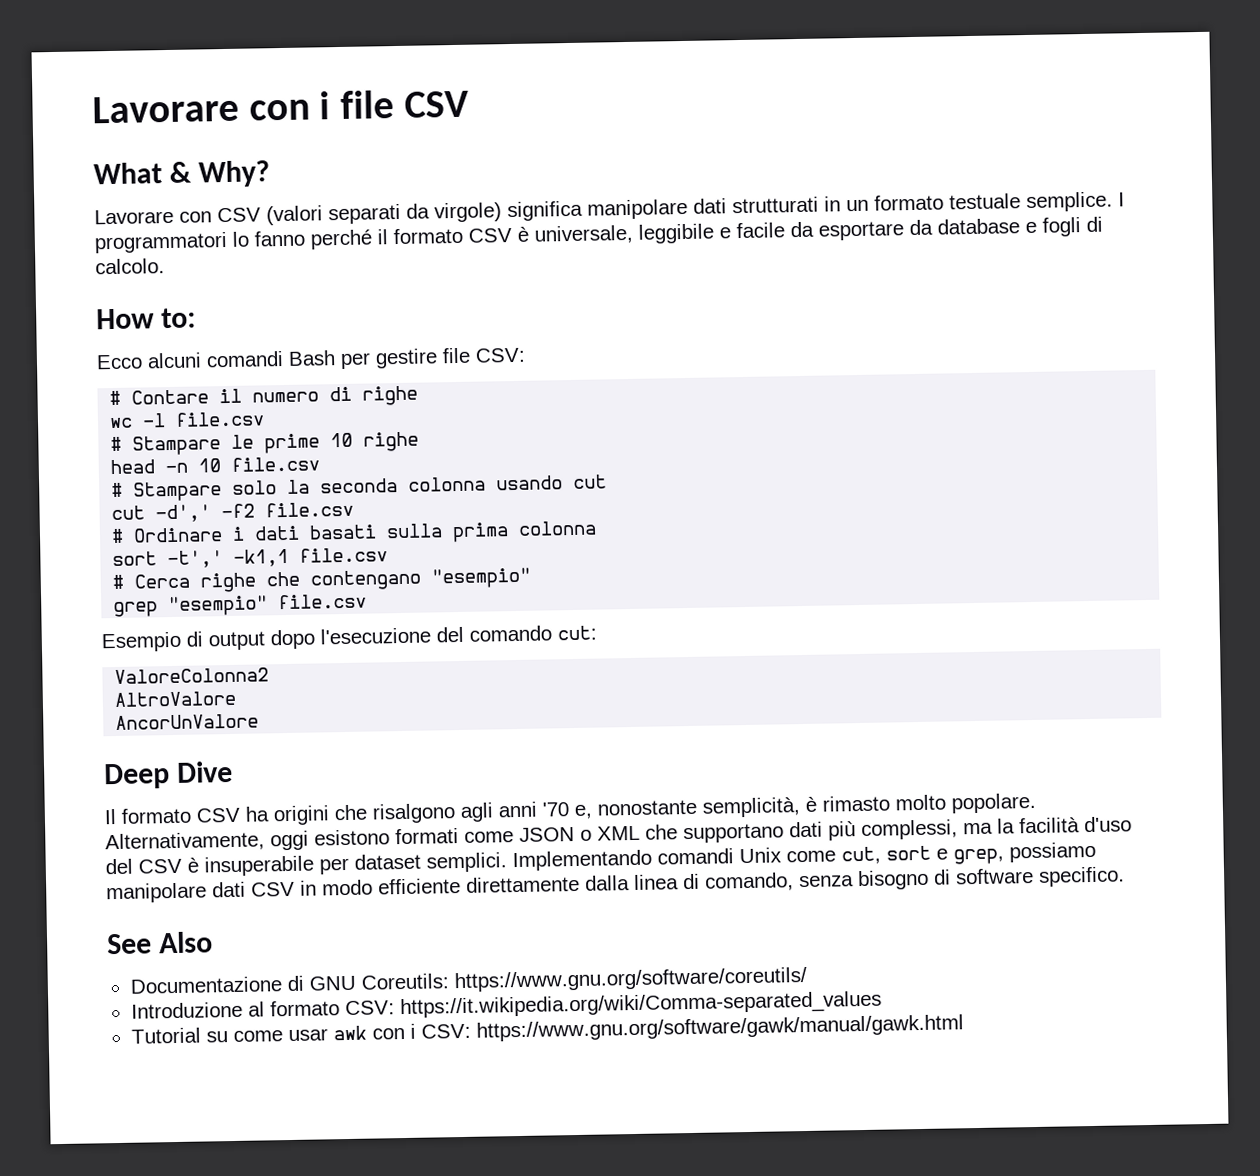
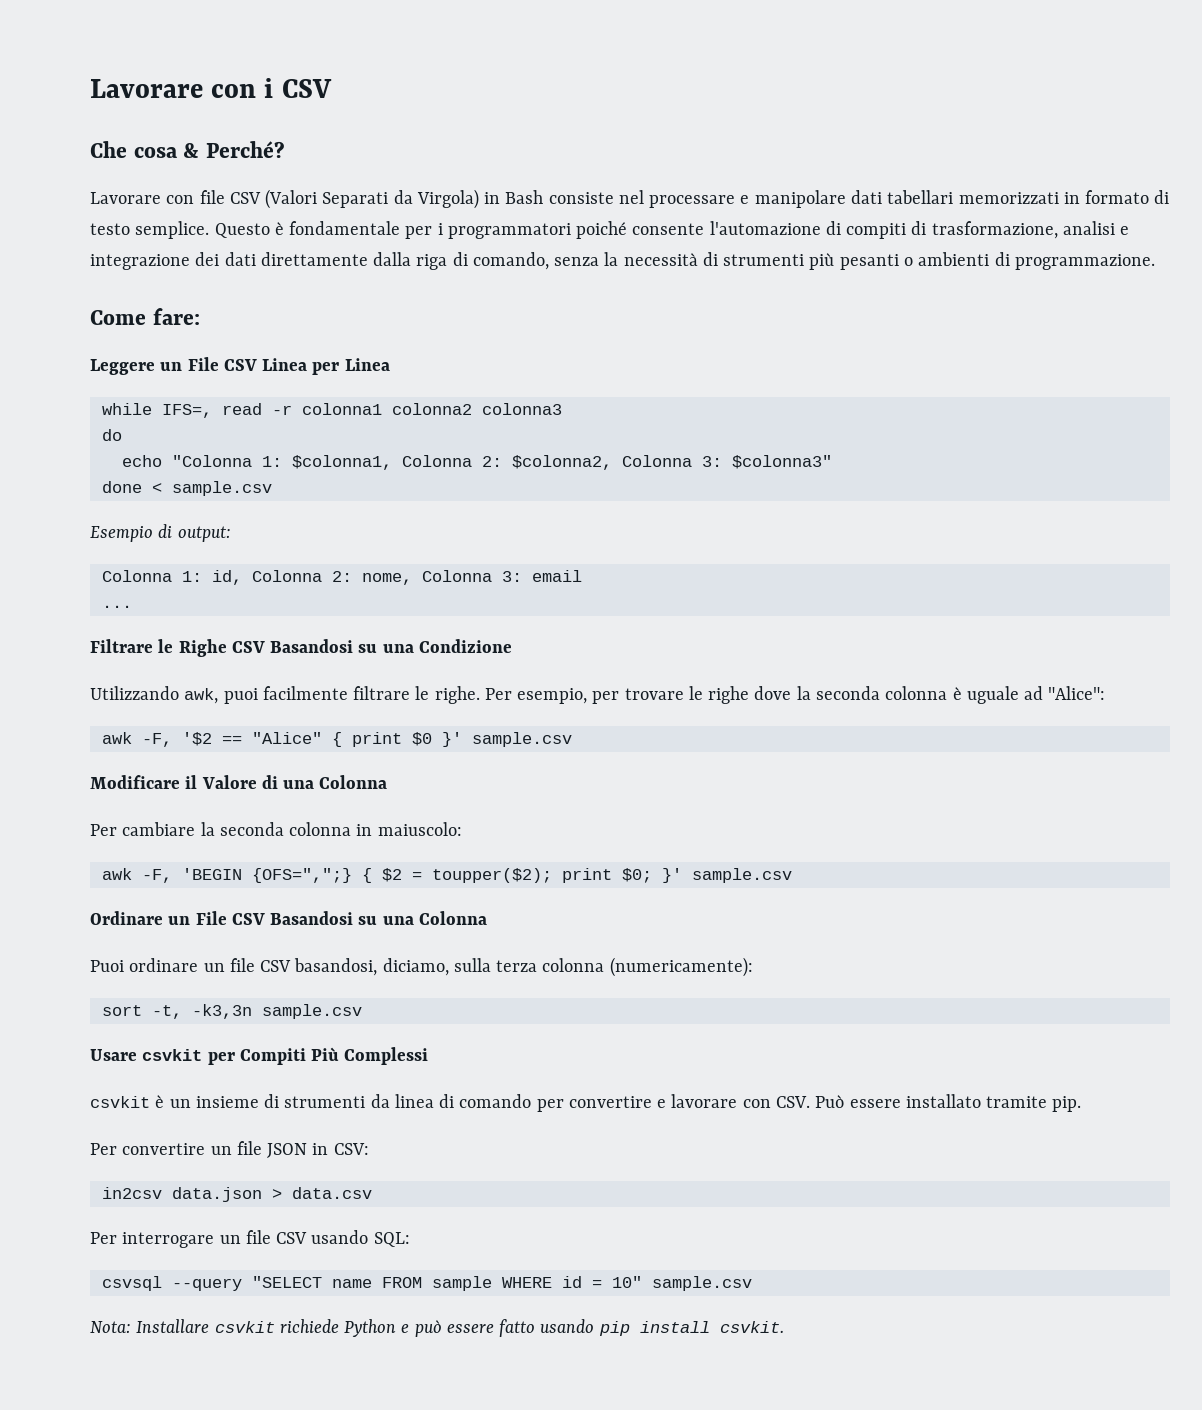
- Lavorare con i file CSV
+ Lavorare con i CSV
- What & Why?
- Lavorare con CSV (valori separati da virgole) significa manipolare dati strutturati in un formato testuale semplice. I programmatori lo fanno perché il formato CSV è universale, leggibile e facile da esportare da database e fogli di calcolo.
- How to:
- Ecco alcuni comandi Bash per gestire file CSV:
- # Contare il numero di righe
- wc -l file.csv
- # Stampare le prime 10 righe
- head -n 10 file.csv
- # Stampare solo la seconda colonna usando cut
- cut -d',' -f2 file.csv
- # Ordinare i dati basati sulla prima colonna
- sort -t',' -k1,1 file.csv
- # Cerca righe che contengano "esempio"
- grep "esempio" file.csv
- Esempio di output dopo l'esecuzione del comando cut:
- ValoreColonna2
- AltroValore
- AncorUnValore
- Deep Dive
- Il formato CSV ha origini che risalgono agli anni '70 e, nonostante semplicità, è rimasto molto popolare. Alternativamente, oggi esistono formati come JSON o XML che supportano dati più complessi, ma la facilità d'uso del CSV è insuperabile per dataset semplici. Implementando comandi Unix come cut, sort e grep, possiamo manipolare dati CSV in modo efficiente direttamente dalla linea di comando, senza bisogno di software specifico.
- See Also
- Documentazione di GNU Coreutils: https://www.gnu.org/software/coreutils/
- Introduzione al formato CSV: https://it.wikipedia.org/wiki/Comma-separated_values
- Tutorial su come usar awk con i CSV: https://www.gnu.org/software/gawk/manual/gawk.html
+ Che cosa & Perché?
+ Lavorare con file CSV (Valori Separati da Virgola) in Bash consiste nel processare e manipolare dati tabellari memorizzati in formato di testo semplice. Questo è fondamentale per i programmatori poiché consente l'automazione di compiti di trasformazione, analisi e integrazione dei dati direttamente dalla riga di comando, senza la necessità di strumenti più pesanti o ambienti di programmazione.
+ Come fare:
+ Leggere un File CSV Linea per Linea
+ while IFS=, read -r colonna1 colonna2 colonna3
+ do
+ echo "Colonna 1: $colonna1, Colonna 2: $colonna2, Colonna 3: $colonna3"
+ done < sample.csv
+ Esempio di output:
+ Colonna 1: id, Colonna 2: nome, Colonna 3: email
+ ...
+ Filtrare le Righe CSV Basandosi su una Condizione
+ Utilizzando awk, puoi facilmente filtrare le righe. Per esempio, per trovare le righe dove la seconda colonna è uguale ad "Alice":
+ awk -F, '$2 == "Alice" { print $0 }' sample.csv
+ Modificare il Valore di una Colonna
+ Per cambiare la seconda colonna in maiuscolo:
+ awk -F, 'BEGIN {OFS=",";} { $2 = toupper($2); print $0; }' sample.csv
+ Ordinare un File CSV Basandosi su una Colonna
+ Puoi ordinare un file CSV basandosi, diciamo, sulla terza colonna (numericamente):
+ sort -t, -k3,3n sample.csv
+ Usare csvkit per Compiti Più Complessi
+ csvkit è un insieme di strumenti da linea di comando per convertire e lavorare con CSV. Può essere installato tramite pip.
+ Per convertire un file JSON in CSV:
+ in2csv data.json > data.csv
+ Per interrogare un file CSV usando SQL:
+ csvsql --query "SELECT name FROM sample WHERE id = 10" sample.csv
+ Nota: Installare csvkit richiede Python e può essere fatto usando pip install csvkit.

